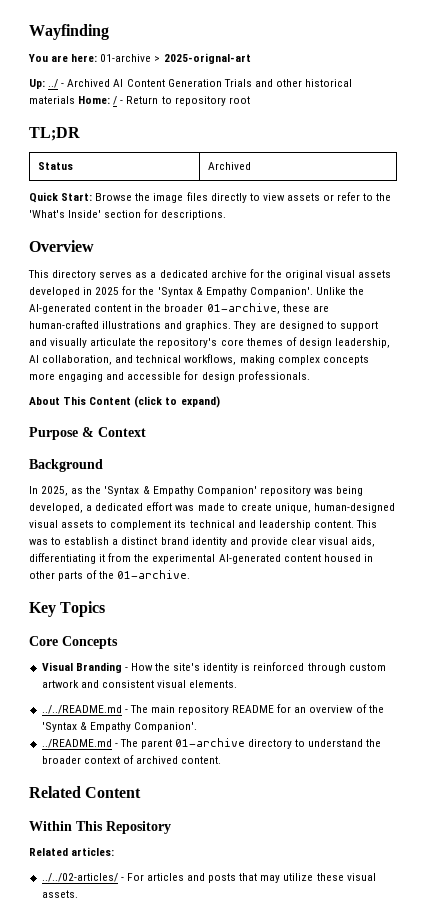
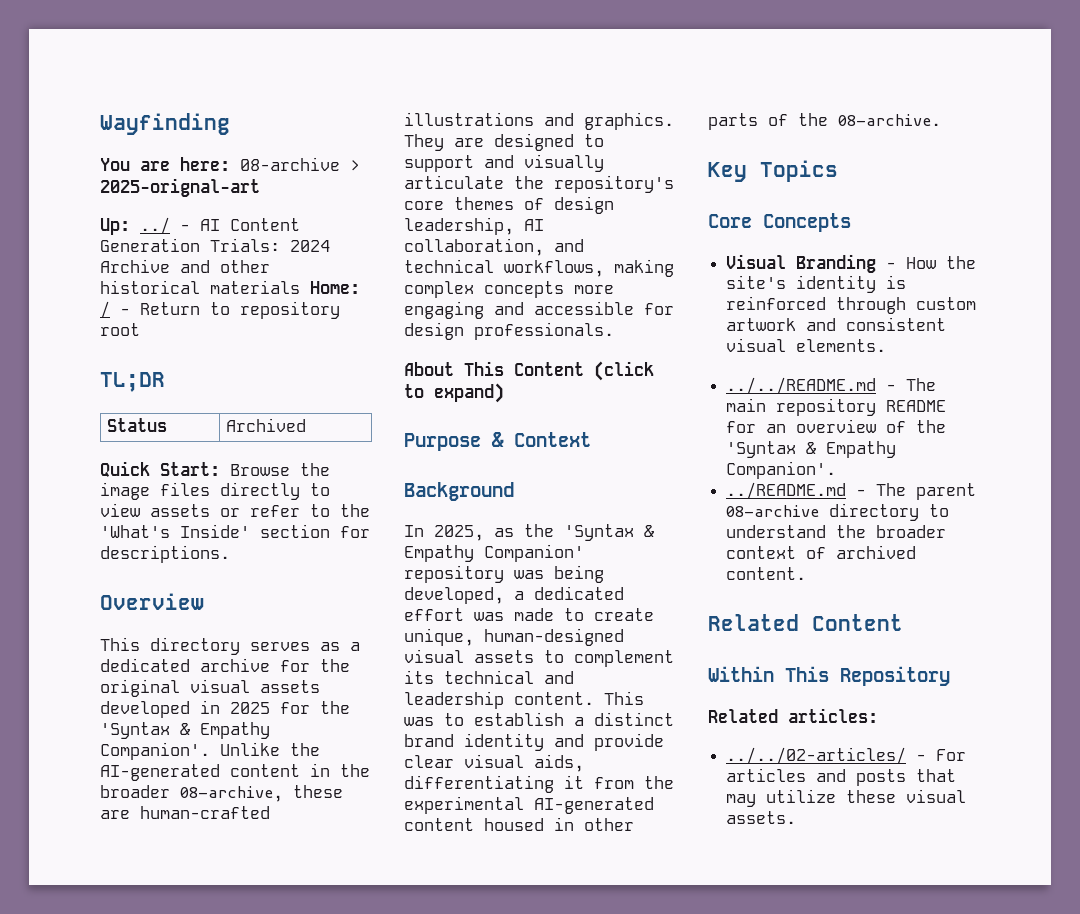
- You are here: 01-archive > 2025-orignal-art
+ You are here: 08-archive > 2025-orignal-art
- Up: ../ - Archived AI Content Generation Trials and other historical materials Home: / - Return to repository root
+ Up: ../ - AI Content Generation Trials: 2024 Archive and other historical materials Home: / - Return to repository root
- Unlike the AI-generated content in the broader 01-archive, these are human-crafted illustrations and graphics.
+ Unlike the AI-generated content in the broader 08-archive, these are human-crafted illustrations and graphics.
- This was to establish a distinct brand identity and provide clear visual aids, differentiating it from the experimental AI-generated content housed in other parts of the 01-archive.
+ This was to establish a distinct brand identity and provide clear visual aids, differentiating it from the experimental AI-generated content housed in other parts of the 08-archive.
- ../README.md - The parent 01-archive directory to understand the broader context of archived content.
+ ../README.md - The parent 08-archive directory to understand the broader context of archived content.

